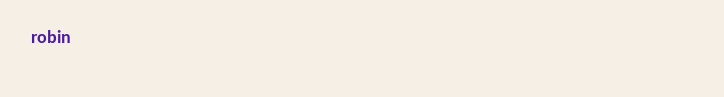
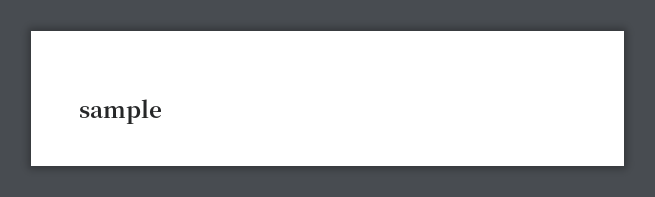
- robin
+ sample

